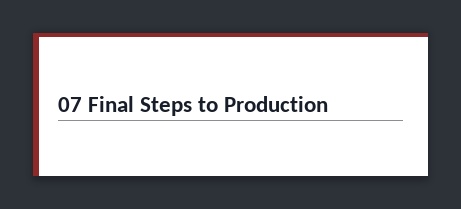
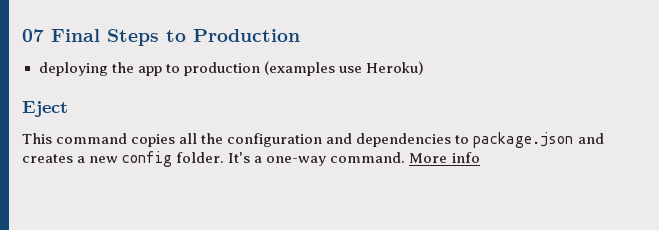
+ deploying the app to production (examples use Heroku)
+ Eject
+ This command copies all the configuration and dependencies to package.json and creates a new config folder. It's a one-way command. More info

